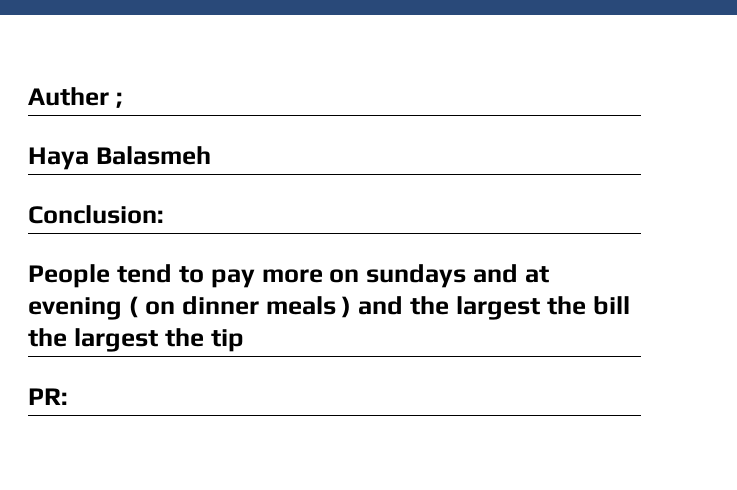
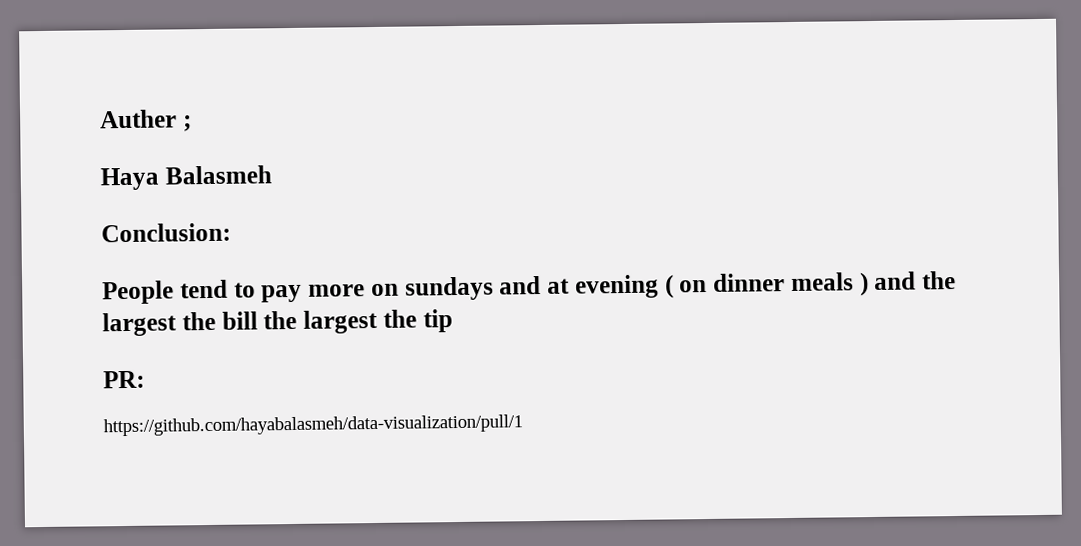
+ https://github.com/hayabalasmeh/data-visualization/pull/1

